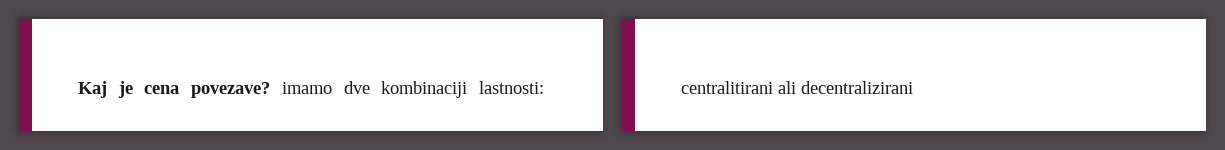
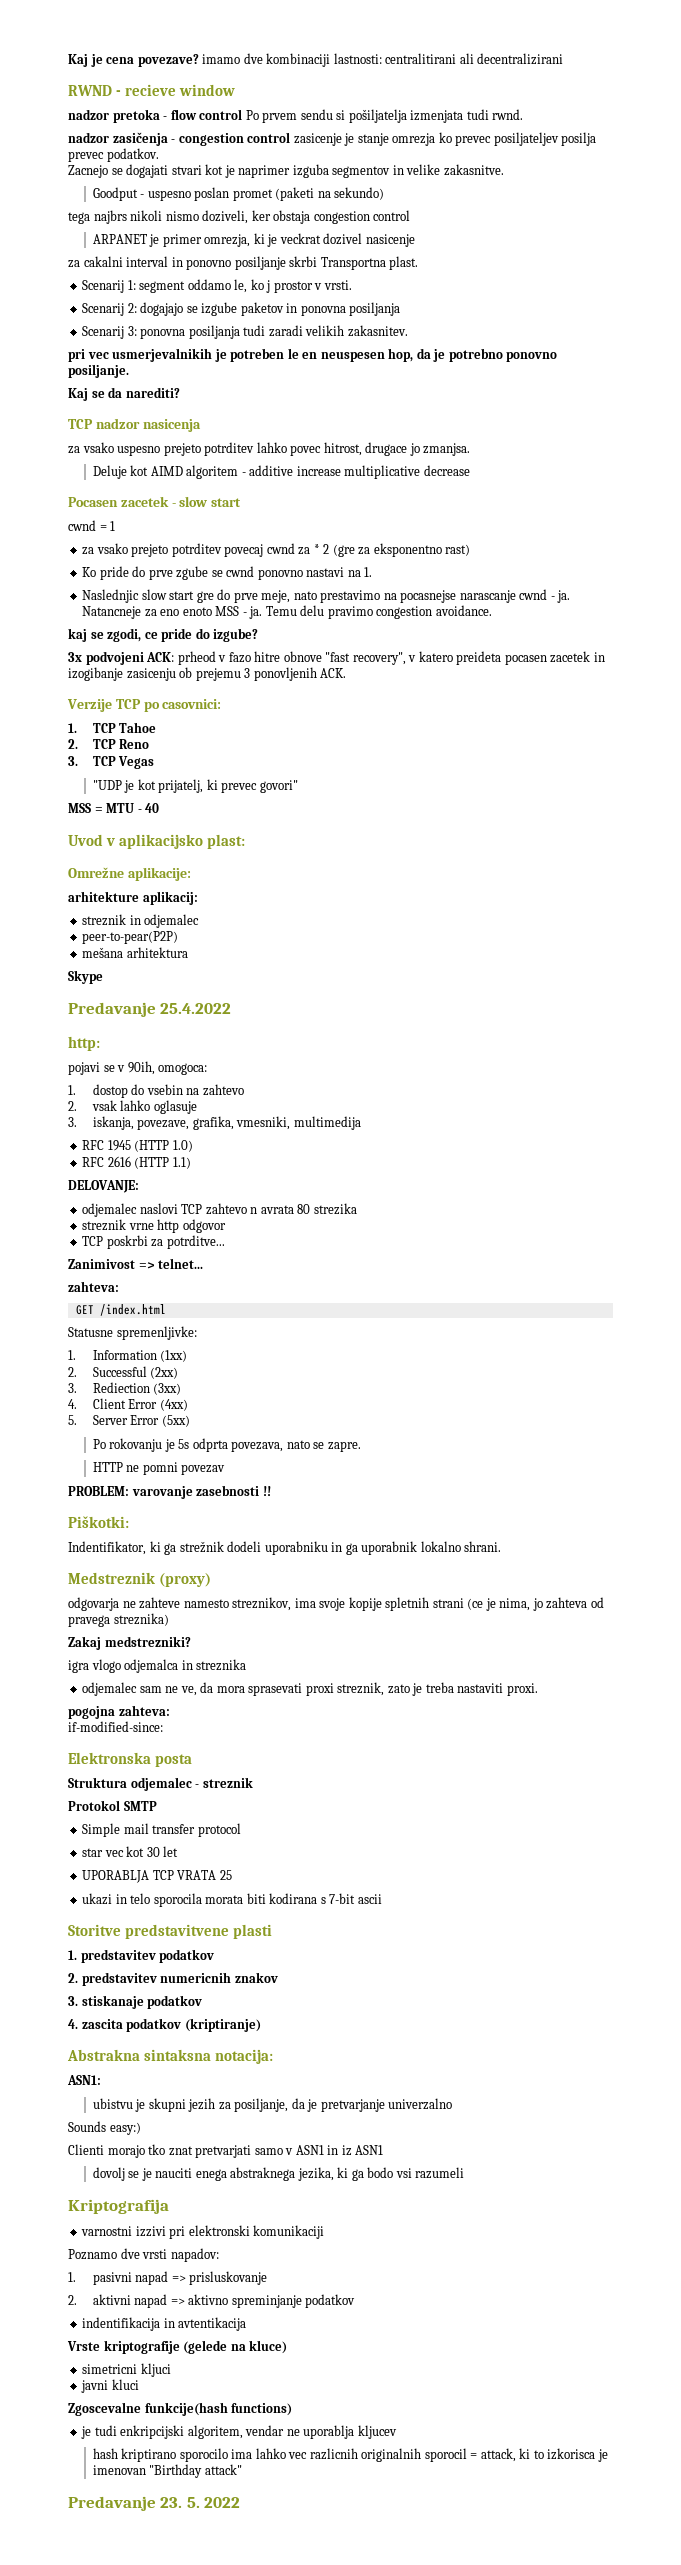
+ RWND - recieve window
+ nadzor pretoka - flow control Po prvem sendu si pošiljatelja izmenjata tudi rwnd.
+ nadzor zasičenja - congestion control zasicenje je stanje omrezja ko prevec posiljateljev posilja prevec podatkov.
+ Zacnejo se dogajati stvari kot je naprimer izguba segmentov in velike zakasnitve.
+ Goodput - uspesno poslan promet (paketi na sekundo)
+ tega najbrs nikoli nismo doziveli, ker obstaja congestion control
+ ARPANET je primer omrezja, ki je veckrat dozivel nasicenje
+ za cakalni interval in ponovno posiljanje skrbi Transportna plast.
+ Scenarij 1: segment oddamo le, ko j prostor v vrsti.
+ Scenarij 2: dogajajo se izgube paketov in ponovna posiljanja
+ Scenarij 3: ponovna posiljanja tudi zaradi velikih zakasnitev.
+ pri vec usmerjevalnikih je potreben le en neuspesen hop, da je potrebno ponovno posiljanje.
+ Kaj se da narediti?
+ TCP nadzor nasicenja
+ za vsako uspesno prejeto potrditev lahko povec hitrost, drugace jo zmanjsa.
+ Deluje kot AIMD algoritem - additive increase multiplicative decrease
+ Pocasen zacetek - slow start
+ cwnd = 1
+ za vsako prejeto potrditev povecaj cwnd za * 2 (gre za eksponentno rast)
+ Ko pride do prve zgube se cwnd ponovno nastavi na 1.
+ Naslednjic slow start gre do prve meje, nato prestavimo na pocasnejse narascanje cwnd - ja. Natancneje za eno enoto MSS - ja. Temu delu pravimo congestion avoidance.
+ kaj se zgodi, ce pride do izgube?
+ 3x podvojeni ACK: prheod v fazo hitre obnove "fast recovery", v katero preideta pocasen zacetek in izogibanje zasicenju ob prejemu 3 ponovljenih ACK.
+ Verzije TCP po casovnici:
+ 1. TCP Tahoe
+ 2. TCP Reno
+ 3. TCP Vegas
+ "UDP je kot prijatelj, ki prevec govori"
+ MSS = MTU - 40
+ Uvod v aplikacijsko plast:
+ Omrežne aplikacije:
+ arhitekture aplikacij:
+ streznik in odjemalec
+ peer-to-pear(P2P)
+ mešana arhitektura
+ Skype
+ Predavanje 25.4.2022
+ http:
+ pojavi se v 90ih, omogoca:
+ 1. dostop do vsebin na zahtevo
+ 2. vsak lahko oglasuje
+ 3. iskanja, povezave, grafika, vmesniki, multimedija
+ RFC 1945 (HTTP 1.0)
+ RFC 2616 (HTTP 1.1)
+ DELOVANJE:
+ odjemalec naslovi TCP zahtevo n avrata 80 strezika
+ streznik vrne http odgovor
+ TCP poskrbi za potrditve...
+ Zanimivost => telnet...
+ zahteva:
+ GET /index.html
+ Statusne spremenljivke:
+ 1. Information (1xx)
+ 2. Successful (2xx)
+ 3. Rediection (3xx)
+ 4. Client Error (4xx)
+ 5. Server Error (5xx)
+ Po rokovanju je 5s odprta povezava, nato se zapre.
+ HTTP ne pomni povezav
+ PROBLEM: varovanje zasebnosti !!
+ Piškotki:
+ Indentifikator, ki ga strežnik dodeli uporabniku in ga uporabnik lokalno shrani.
+ Medstreznik (proxy)
+ odgovarja ne zahteve namesto streznikov, ima svoje kopije spletnih strani (ce je nima, jo zahteva od pravega streznika)
+ Zakaj medstrezniki?
+ igra vlogo odjemalca in streznika
+ odjemalec sam ne ve, da mora sprasevati proxi streznik, zato je treba nastaviti proxi.
+ pogojna zahteva:
+ if-modified-since:
+ Elektronska posta
+ Struktura odjemalec - streznik
+ Protokol SMTP
+ Simple mail transfer protocol
+ star vec kot 30 let
+ UPORABLJA TCP VRATA 25
+ ukazi in telo sporocila morata biti kodirana s 7-bit ascii
+ Storitve predstavitvene plasti
+ 1. predstavitev podatkov
+ 2. predstavitev numericnih znakov
+ 3. stiskanaje podatkov
+ 4. zascita podatkov (kriptiranje)
+ Abstrakna sintaksna notacija:
+ ASN1:
+ ubistvu je skupni jezih za posiljanje, da je pretvarjanje univerzalno
+ Sounds easy:)
+ Clienti morajo tko znat pretvarjati samo v ASN1 in iz ASN1
+ dovolj se je nauciti enega abstraknega jezika, ki ga bodo vsi razumeli
+ Kriptografija
+ varnostni izzivi pri elektronski komunikaciji
+ Poznamo dve vrsti napadov:
+ 1. pasivni napad => prisluskovanje
+ 2. aktivni napad => aktivno spreminjanje podatkov
+ indentifikacija in avtentikacija
+ Vrste kriptografije (gelede na kluce)
+ simetricni kljuci
+ javni kluci
+ Zgoscevalne funkcije(hash functions)
+ je tudi enkripcijski algoritem, vendar ne uporablja kljucev
+ hash kriptirano sporocilo ima lahko vec razlicnih originalnih sporocil = attack, ki to izkorisca je imenovan "Birthday attack"
+ Predavanje 23. 5. 2022

